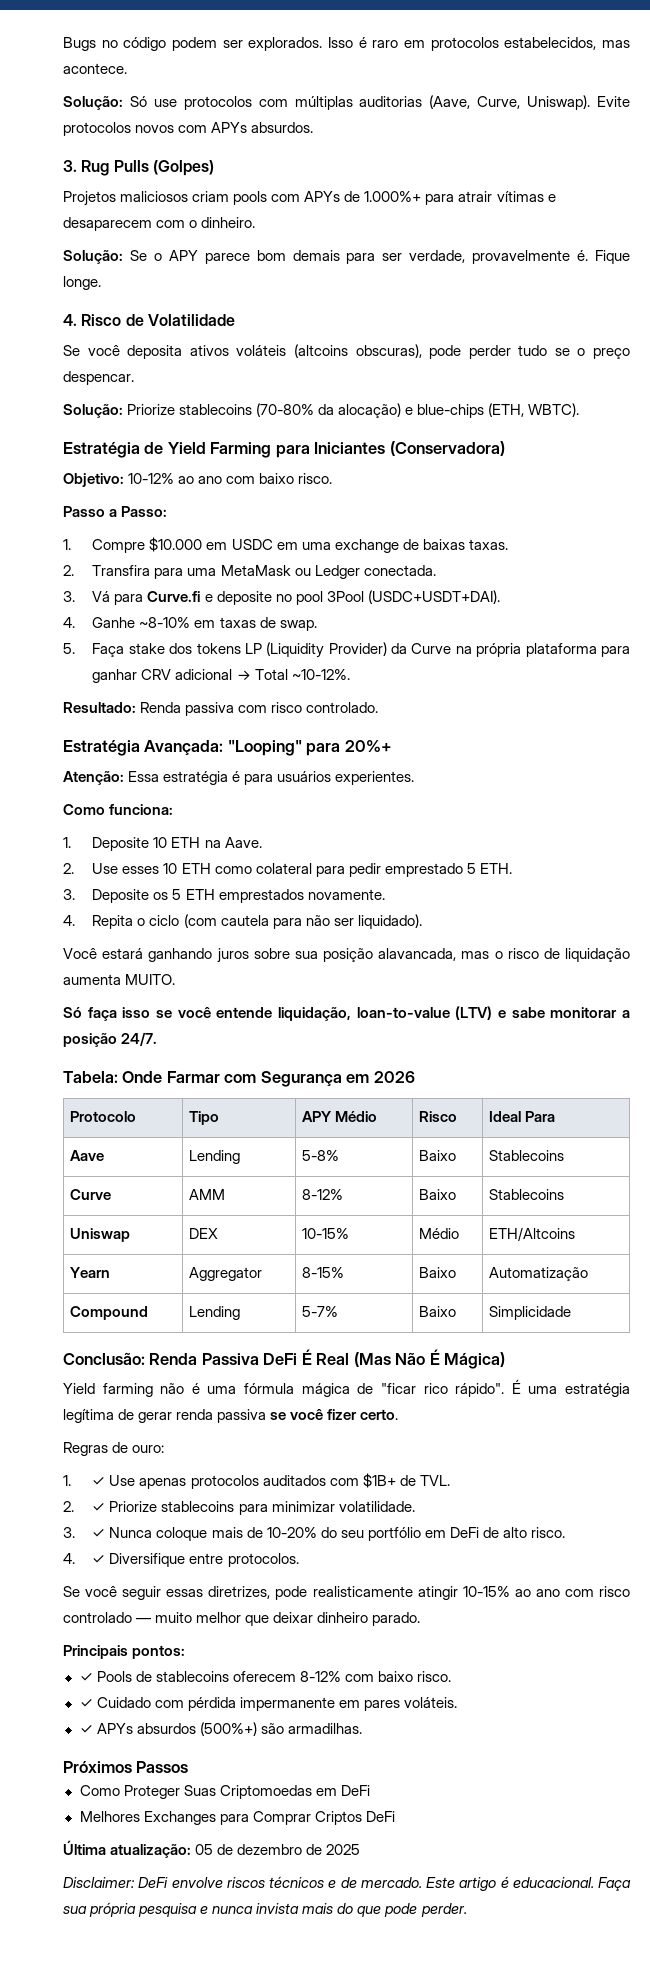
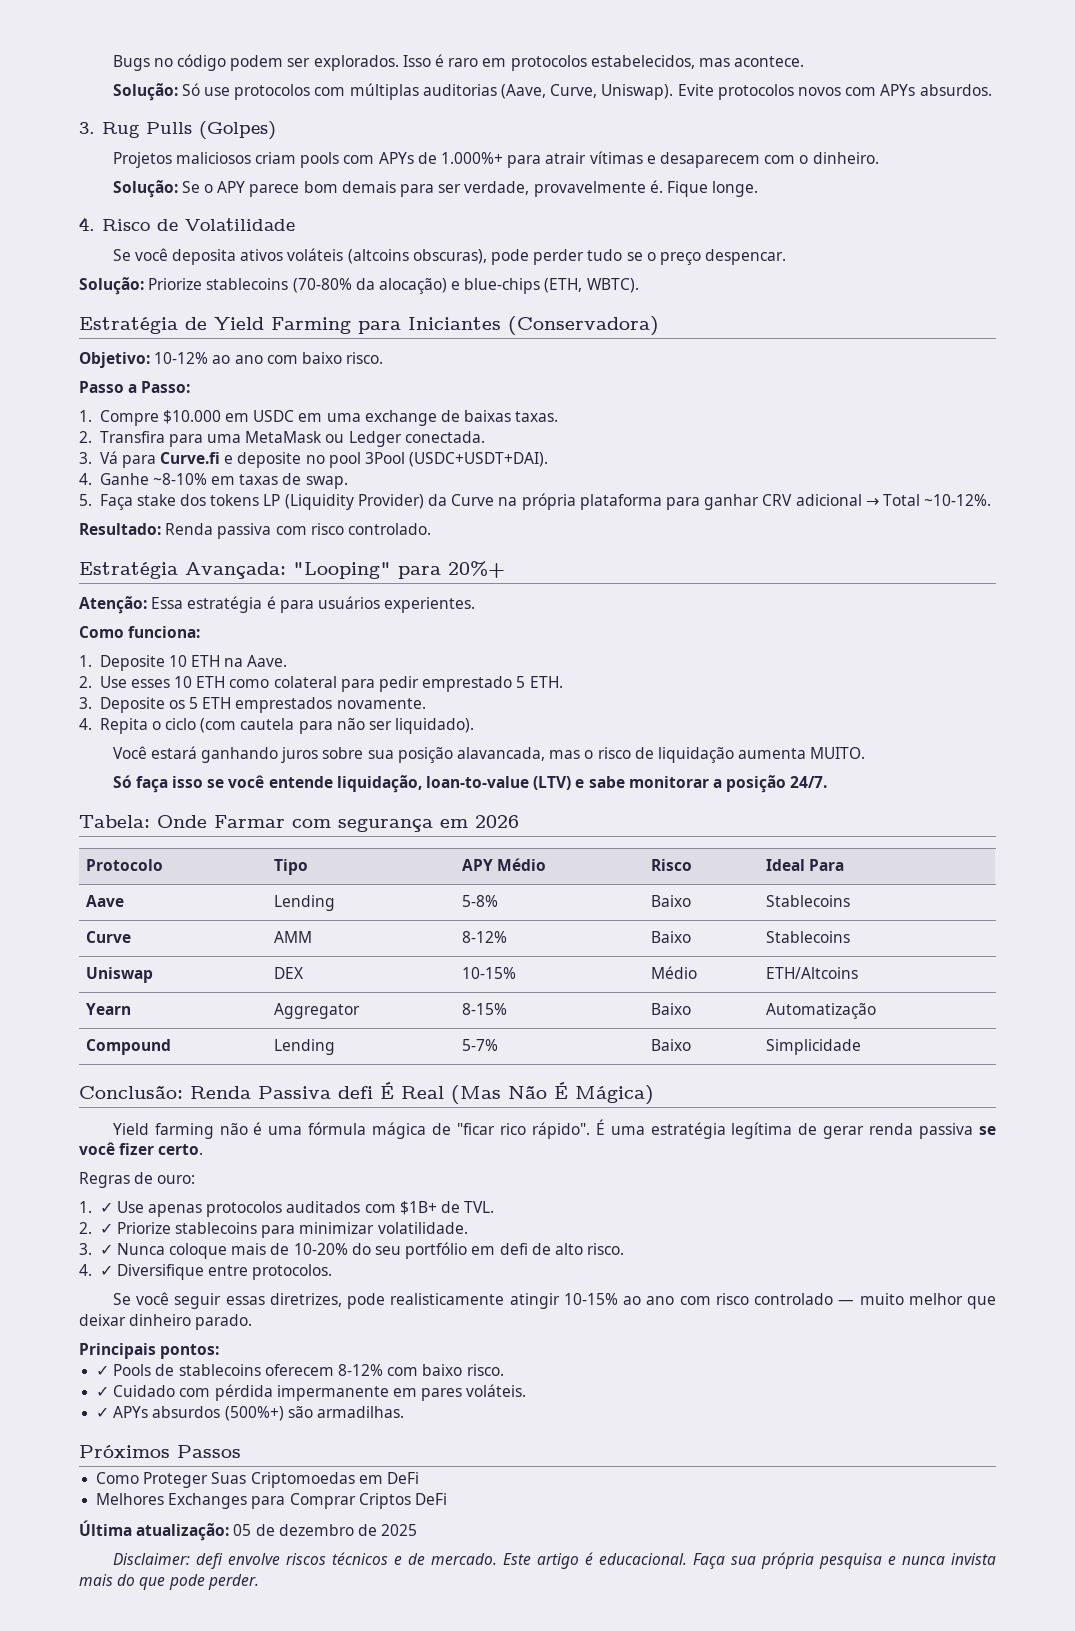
- Tabela: Onde Farmar com Segurança em 2026
+ Tabela: Onde Farmar com segurança em 2026
- Conclusão: Renda Passiva DeFi É Real (Mas Não É Mágica)
+ Conclusão: Renda Passiva defi É Real (Mas Não É Mágica)
- 3. ✓ Nunca coloque mais de 10-20% do seu portfólio em DeFi de alto risco.
+ 3. ✓ Nunca coloque mais de 10-20% do seu portfólio em defi de alto risco.
- Disclaimer: DeFi envolve riscos técnicos e de mercado.
+ Disclaimer: defi envolve riscos técnicos e de mercado.

